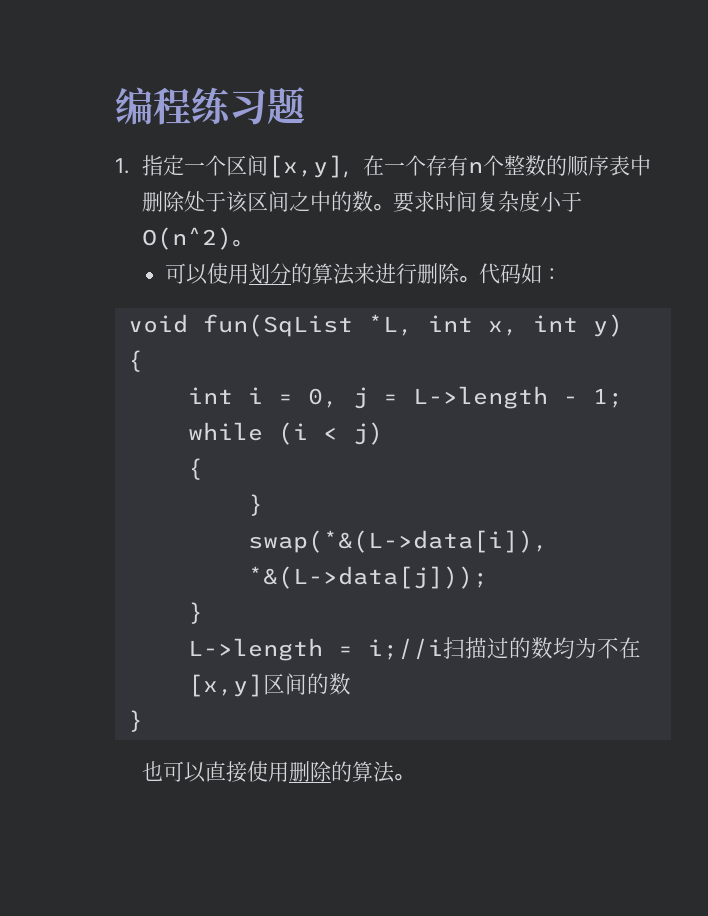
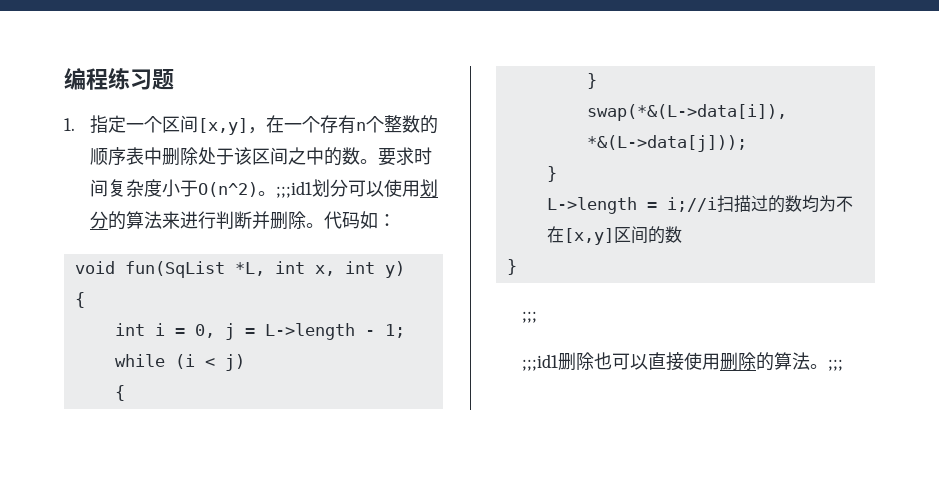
- 要求时间复杂度小于O(n^2)。
- 可以使用划分的算法来进行删除。
+ 要求时间复杂度小于O(n^2)。;;;id1划分可以使用划分的算法来进行判断并删除。
  L->length = i;//i扫描过的数均为不在[x,y]区间的数
  }
- 也可以直接使用删除的算法。
+ ;;;
+ ;;;id1删除也可以直接使用删除的算法。;;;

